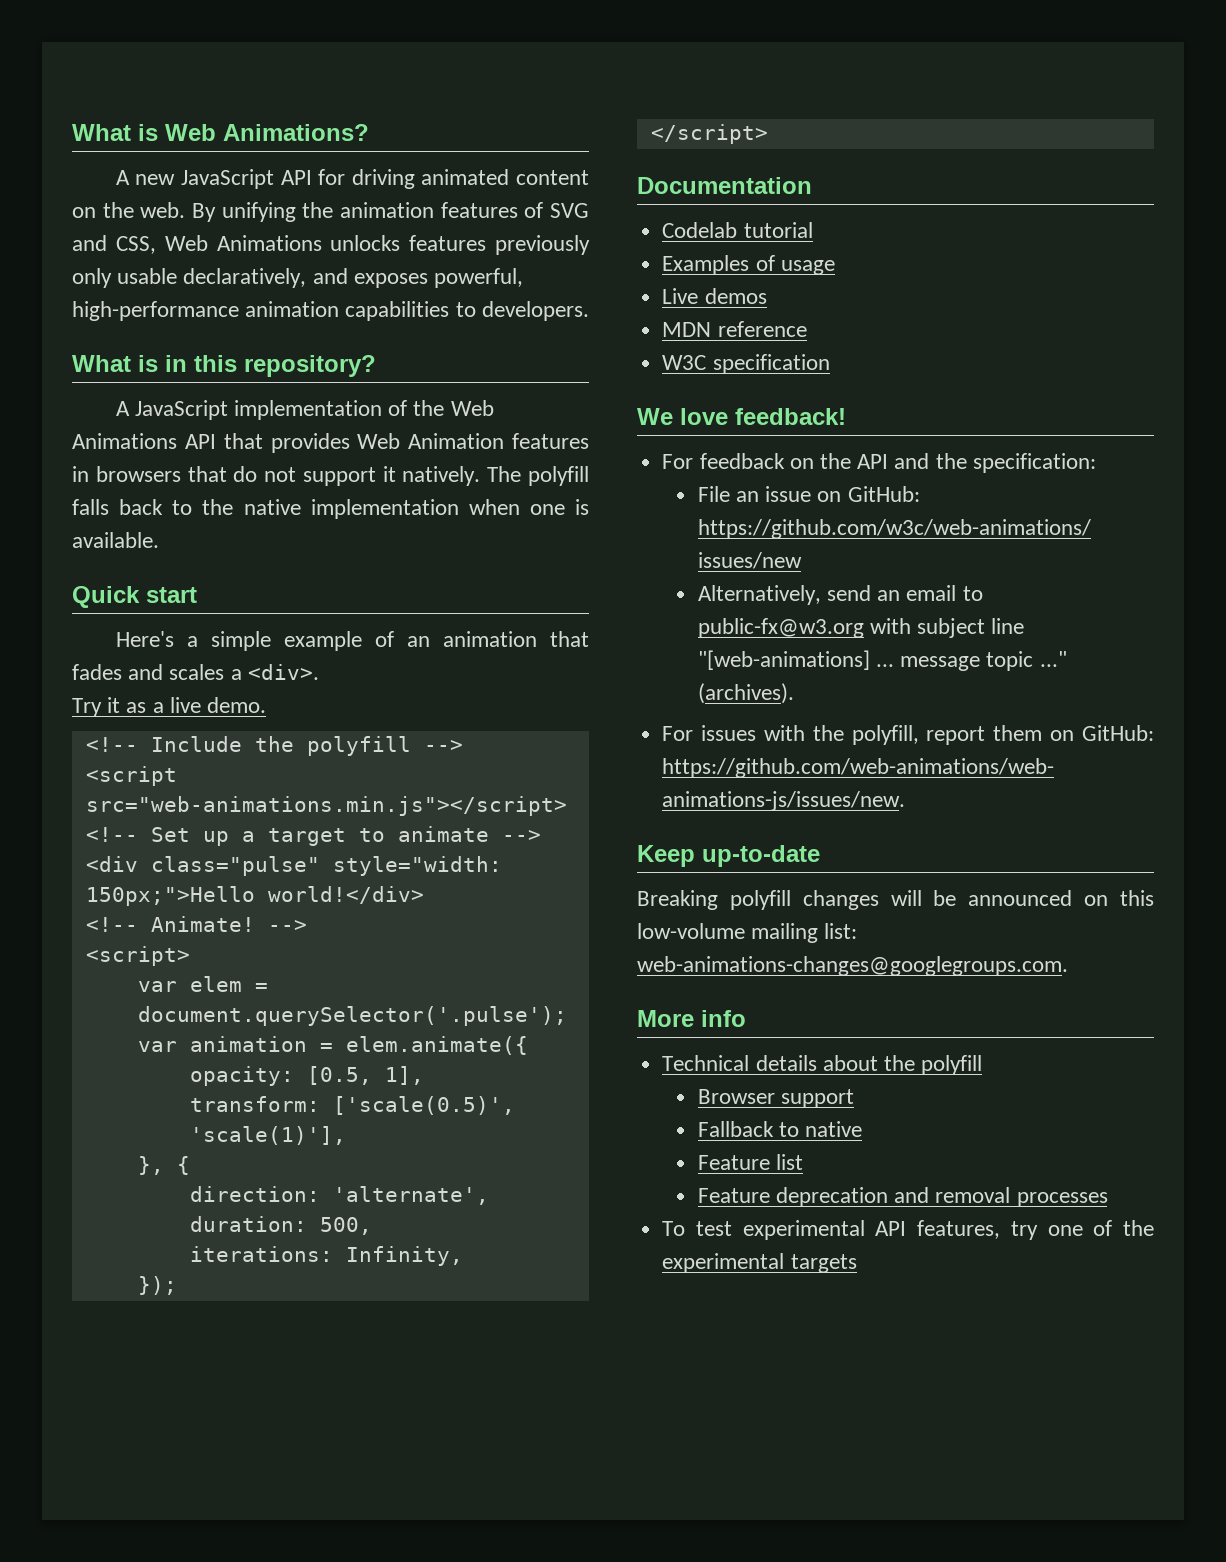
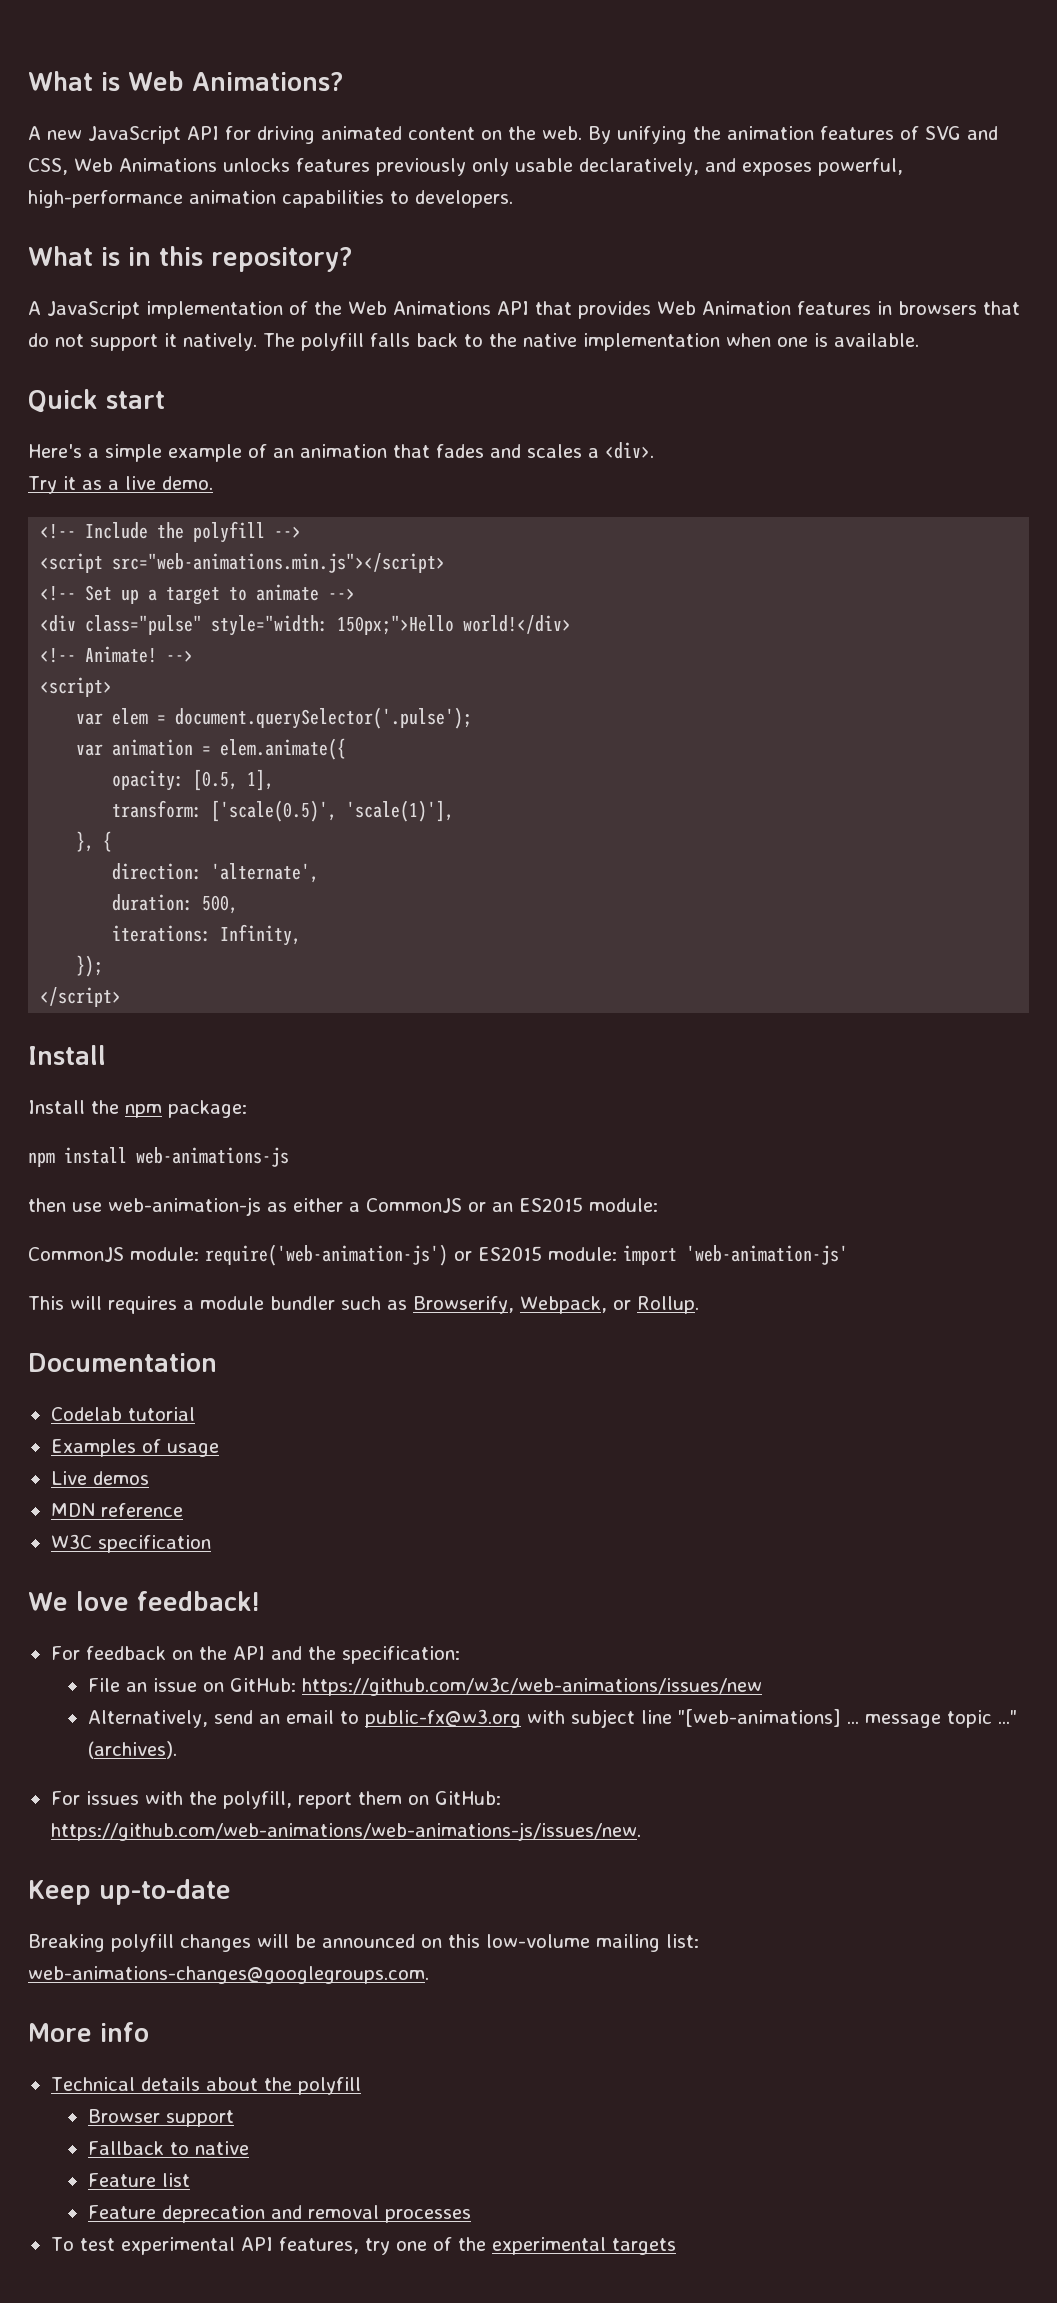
  </script>
+ Install
+ Install the npm package:
+ npm install web-animations-js
+ then use web-animation-js as either a CommonJS or an ES2015 module:
+ CommonJS module: require('web-animation-js') or ES2015 module: import 'web-animation-js'
+ This will requires a module bundler such as Browserify, Webpack, or Rollup.

